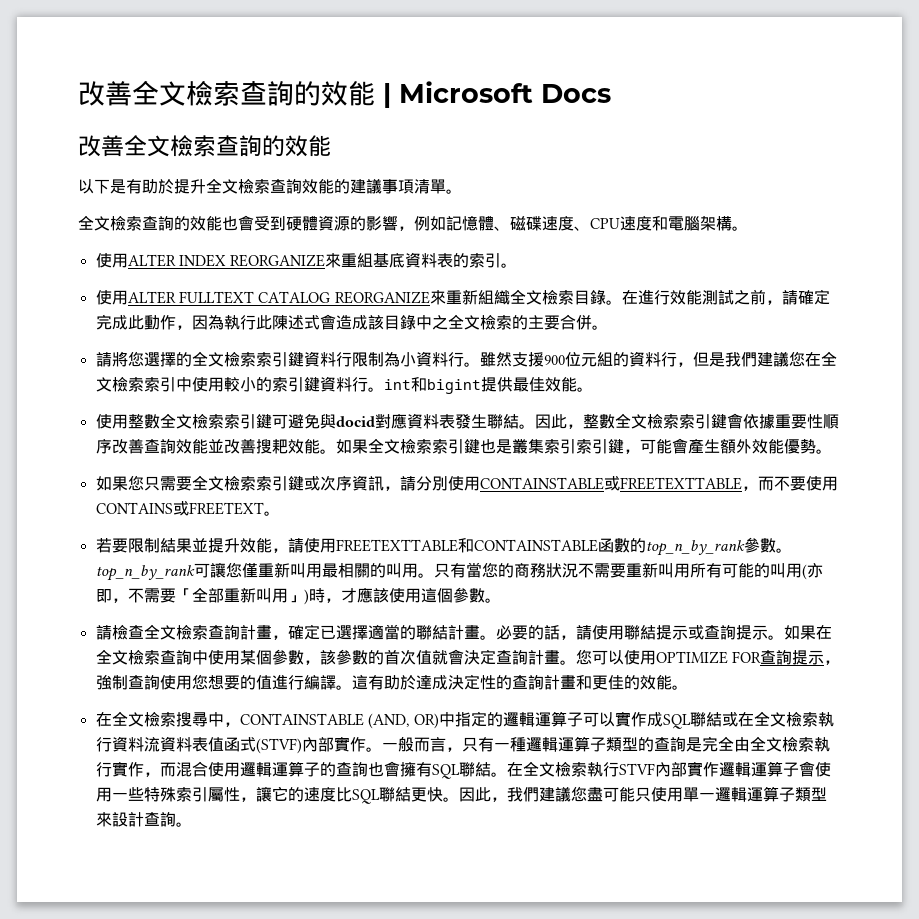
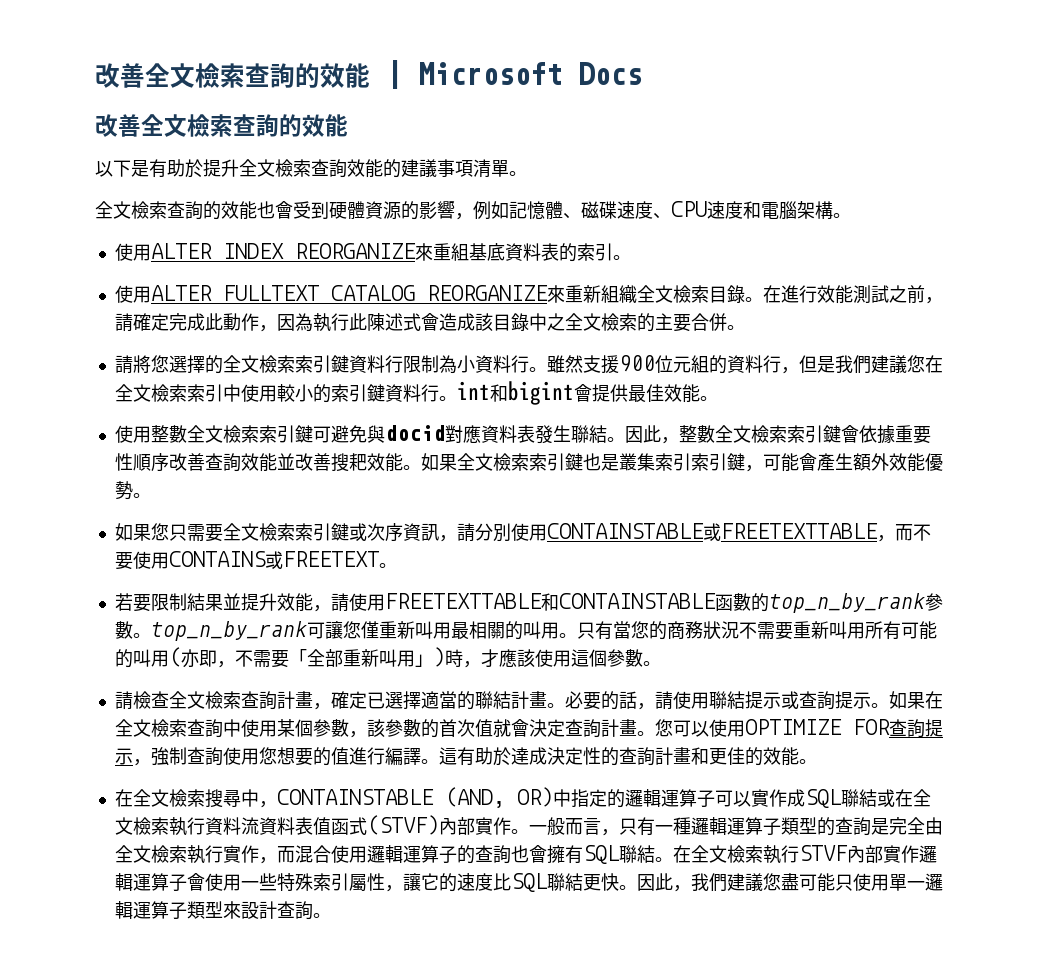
- 雖然支援900位元組的資料行，但是我們建議您在全文檢索索引中使用較小的索引鍵資料行。int和bigint提供最佳效能。
+ 雖然支援900位元組的資料行，但是我們建議您在全文檢索索引中使用較小的索引鍵資料行。int和bigint會提供最佳效能。

